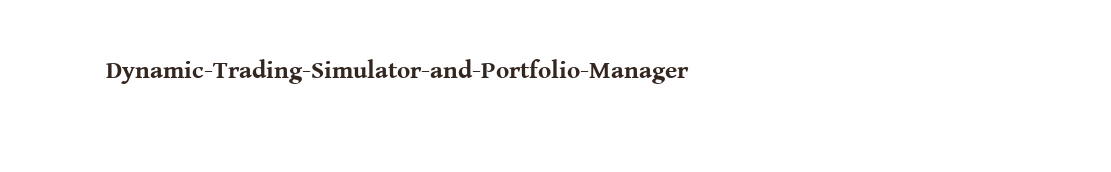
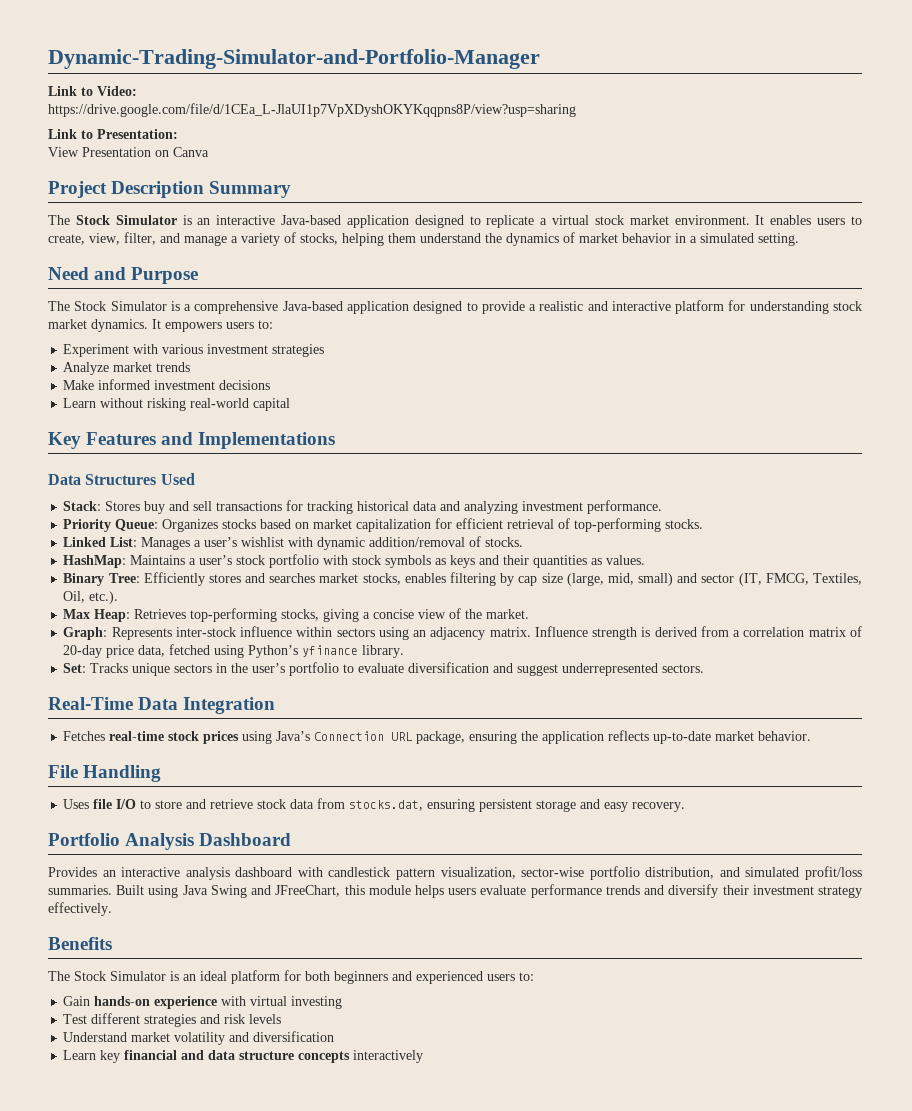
+ Link to Video:
+ https://drive.google.com/file/d/1CEa_L-JlaUI1p7VpXDyshOKYKqqpns8P/view?usp=sharing
+ Link to Presentation:
+ View Presentation on Canva
+ Project Description Summary
+ The Stock Simulator is an interactive Java-based application designed to replicate a virtual stock market environment. It enables users to create, view, filter, and manage a variety of stocks, helping them understand the dynamics of market behavior in a simulated setting.
+ Need and Purpose
+ The Stock Simulator is a comprehensive Java-based application designed to provide a realistic and interactive platform for understanding stock market dynamics. It empowers users to:
+ Experiment with various investment strategies
+ Analyze market trends
+ Make informed investment decisions
+ Learn without risking real-world capital
+ Key Features and Implementations
+ Data Structures Used
+ Stack: Stores buy and sell transactions for tracking historical data and analyzing investment performance.
+ Priority Queue: Organizes stocks based on market capitalization for efficient retrieval of top-performing stocks.
+ Linked List: Manages a user’s wishlist with dynamic addition/removal of stocks.
+ HashMap: Maintains a user’s stock portfolio with stock symbols as keys and their quantities as values.
+ Binary Tree: Efficiently stores and searches market stocks, enables filtering by cap size (large, mid, small) and sector (IT, FMCG, Textiles, Oil, etc.).
+ Max Heap: Retrieves top-performing stocks, giving a concise view of the market.
+ Graph: Represents inter-stock influence within sectors using an adjacency matrix. Influence strength is derived from a correlation matrix of 20-day price data, fetched using Python’s yfinance library.
+ Set: Tracks unique sectors in the user’s portfolio to evaluate diversification and suggest underrepresented sectors.
+ Real-Time Data Integration
+ Fetches real-time stock prices using Java’s Connection URL package, ensuring the application reflects up-to-date market behavior.
+ File Handling
+ Uses file I/O to store and retrieve stock data from stocks.dat, ensuring persistent storage and easy recovery.
+ Portfolio Analysis Dashboard
+ Provides an interactive analysis dashboard with candlestick pattern visualization, sector-wise portfolio distribution, and simulated profit/loss summaries. Built using Java Swing and JFreeChart, this module helps users evaluate performance trends and diversify their investment strategy effectively.
+ Benefits
+ The Stock Simulator is an ideal platform for both beginners and experienced users to:
+ Gain hands-on experience with virtual investing
+ Test different strategies and risk levels
+ Understand market volatility and diversification
+ Learn key financial and data structure concepts interactively

